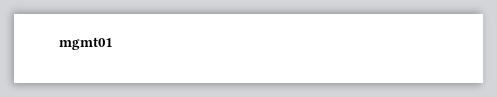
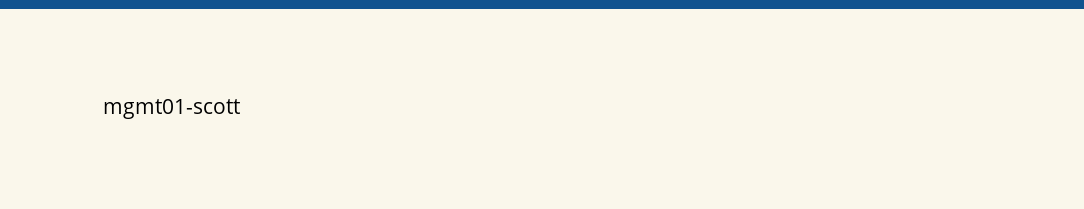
- mgmt01
+ mgmt01-scott

